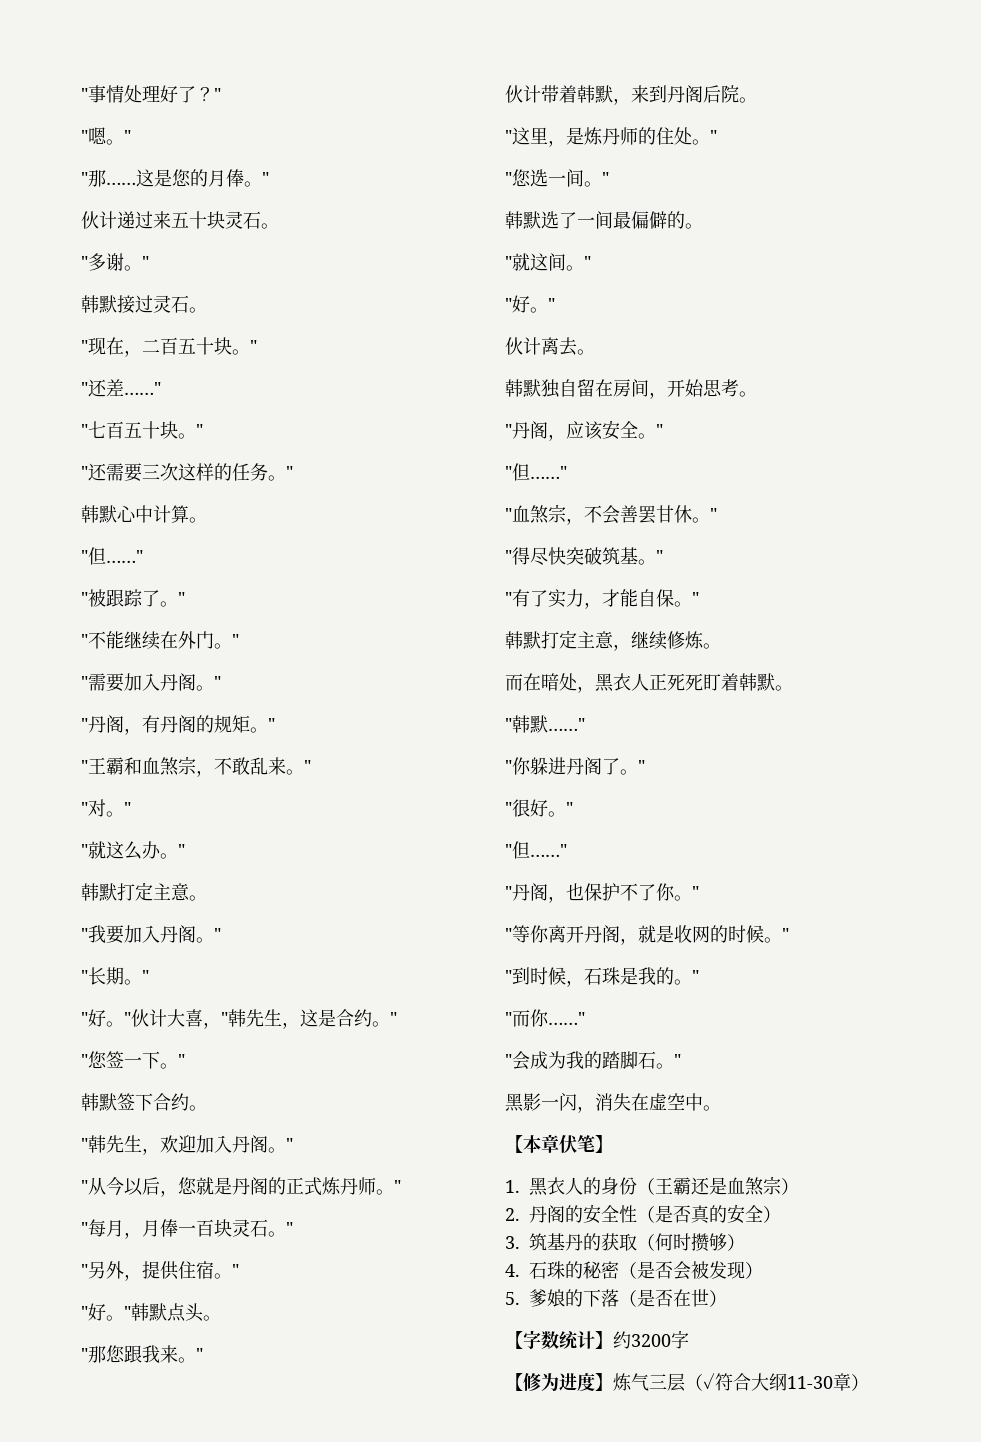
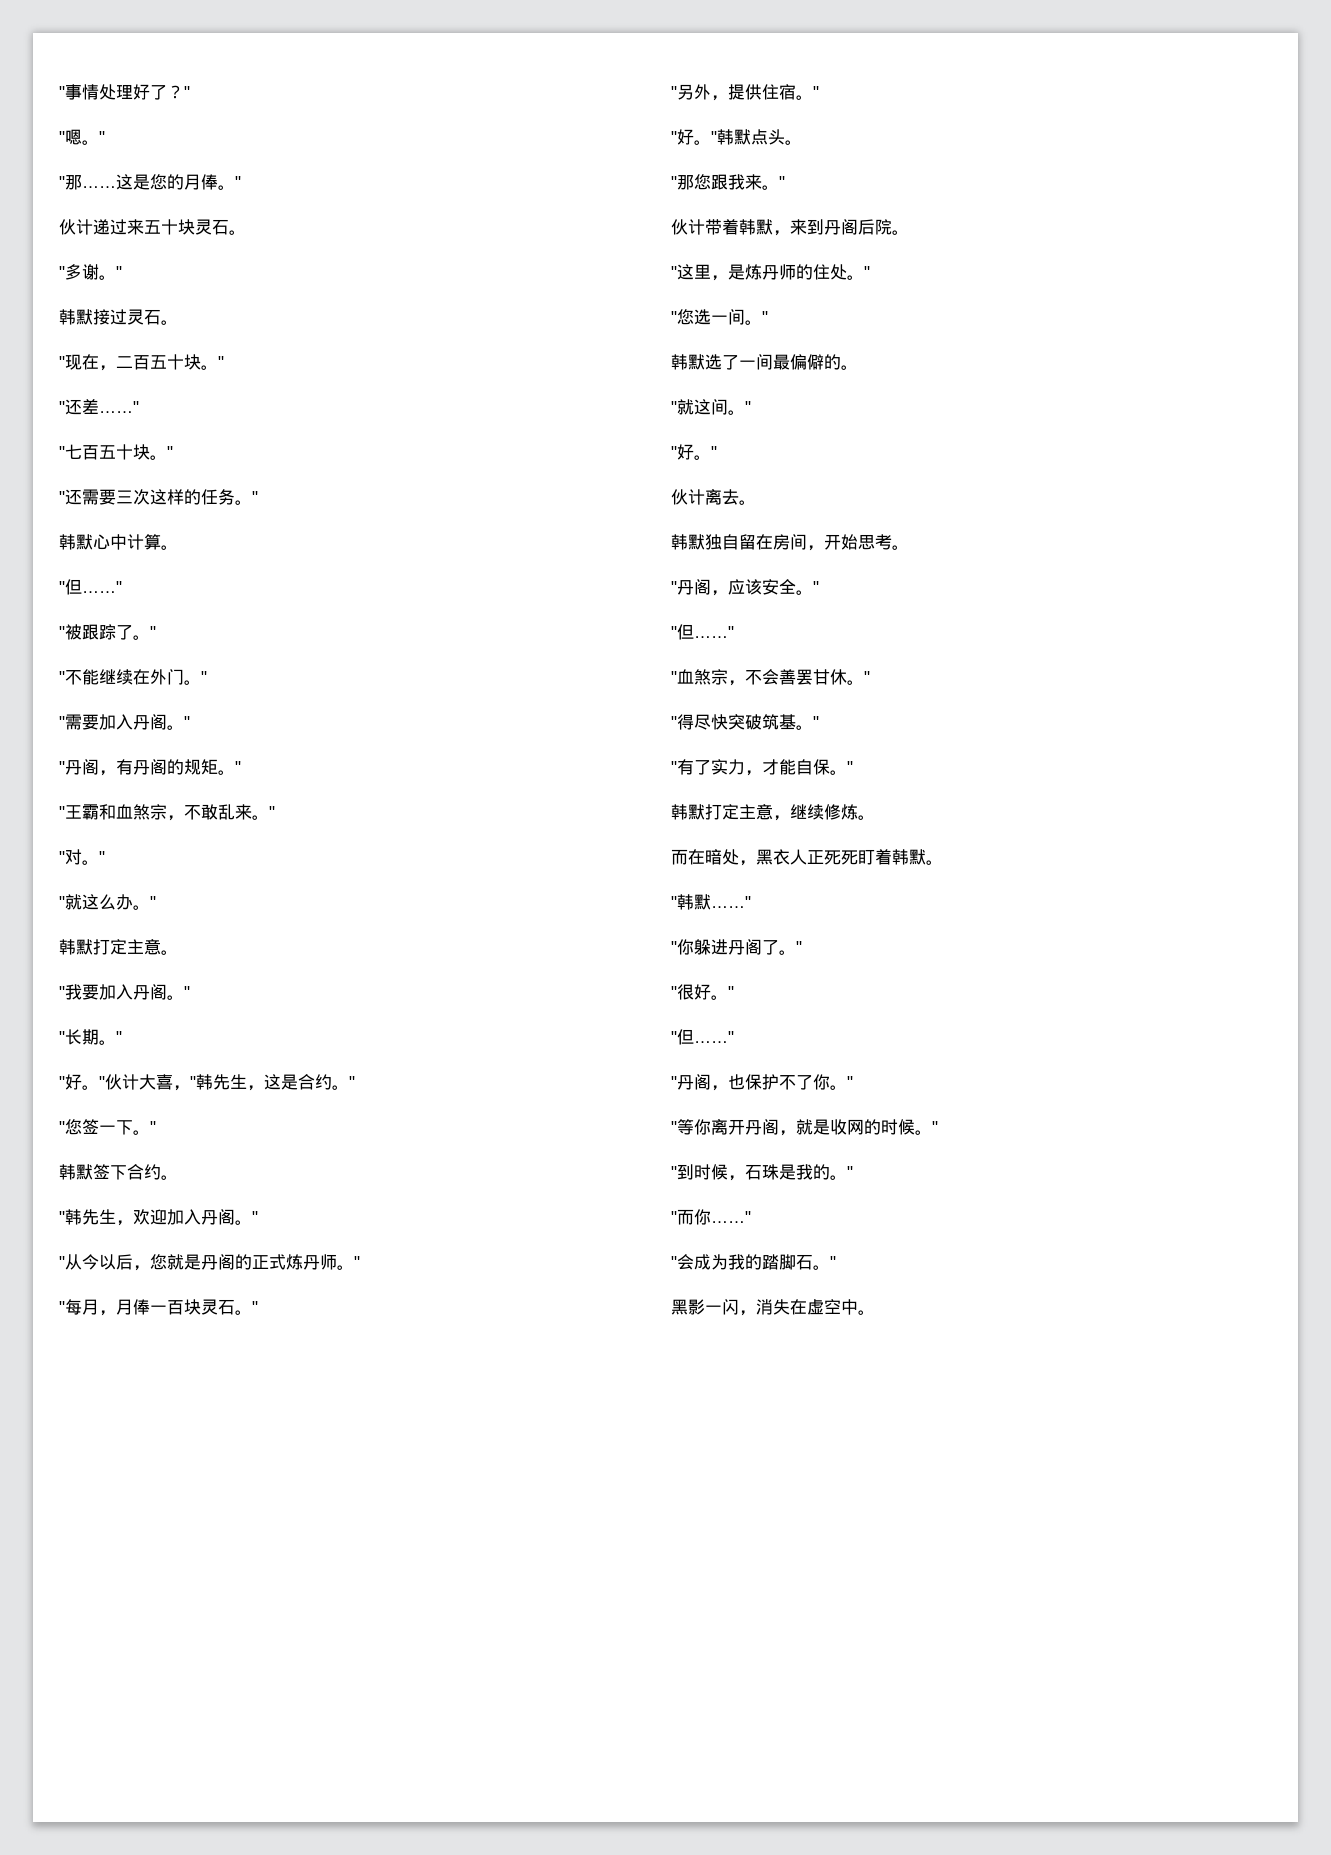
- 【本章伏笔】
- 1.黑衣人的身份（王霸还是血煞宗）
- 2.丹阁的安全性（是否真的安全）
- 3.筑基丹的获取（何时攒够）
- 4.石珠的秘密（是否会被发现）
- 5.爹娘的下落（是否在世）
- 【字数统计】约3200字
- 【修为进度】炼气三层（✓符合大纲11-30章）

